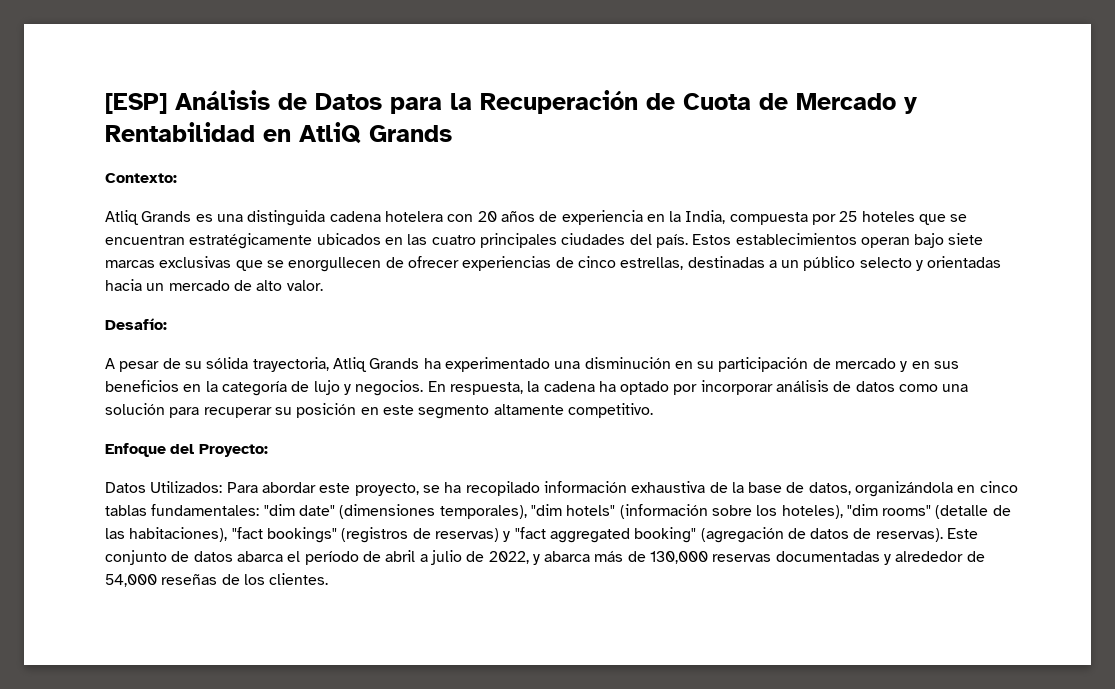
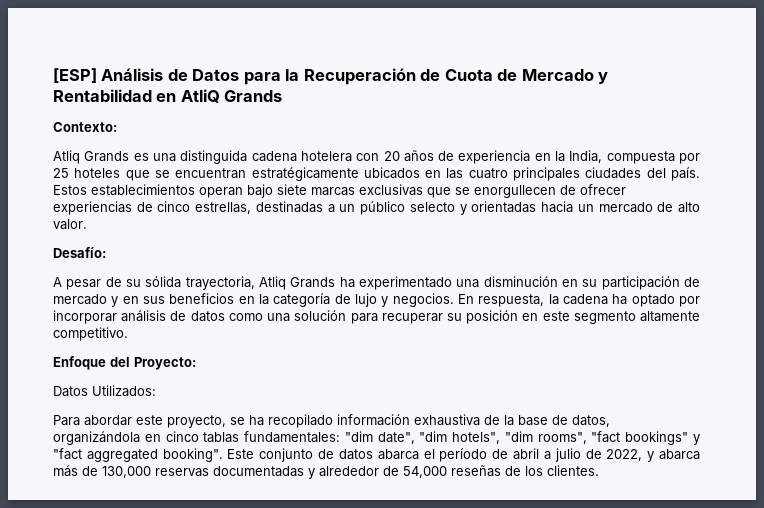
- Datos Utilizados: Para abordar este proyecto, se ha recopilado información exhaustiva de la base de datos, organizándola en cinco tablas fundamentales: "dim date" (dimensiones temporales), "dim hotels" (información sobre los hoteles), "dim rooms" (detalle de las habitaciones), "fact bookings" (registros de reservas) y "fact aggregated booking" (agregación de datos de reservas).
+ Datos Utilizados:
+ Para abordar este proyecto, se ha recopilado información exhaustiva de la base de datos, organizándola en cinco tablas fundamentales: "dim date", "dim hotels", "dim rooms", "fact bookings" y "fact aggregated booking".

